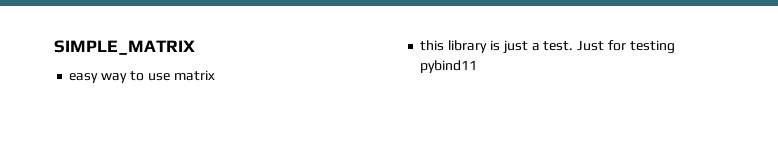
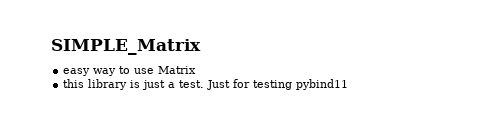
- SIMPLE_MATRIX
+ SIMPLE_Matrix
- easy way to use matrix
+ easy way to use Matrix

